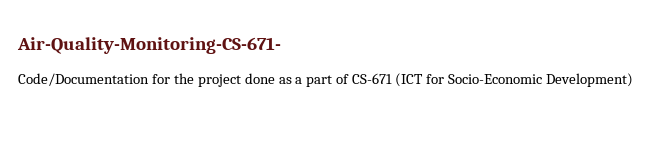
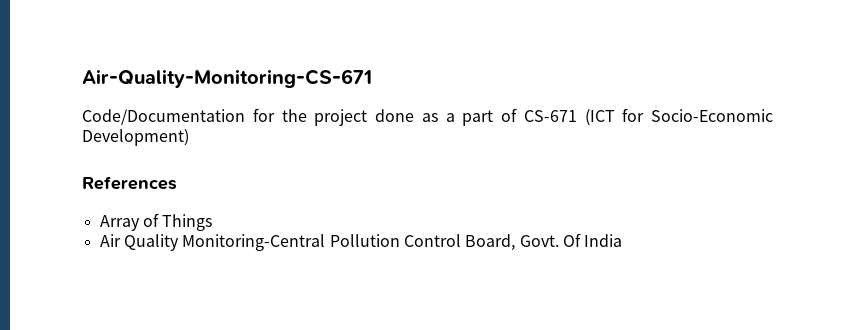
- Air-Quality-Monitoring-CS-671-
+ Air-Quality-Monitoring-CS-671
+ References
+ Array of Things
+ Air Quality Monitoring-Central Pollution Control Board, Govt. Of India

